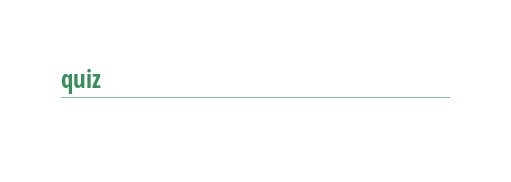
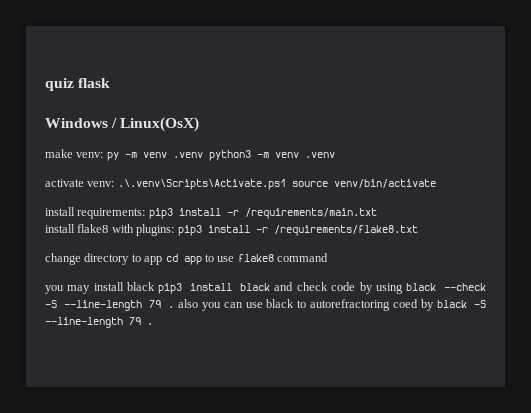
- quiz
+ quiz flask
+ Windows / Linux(OsX)
+ make venv: py -m venv .venv python3 -m venv .venv
+ activate venv: .\.venv\Scripts\Activate.ps1 source venv/bin/activate
+ install requirements: pip3 install -r /requirements/main.txt
+ install flake8 with plugins: pip3 install -r /requirements/flake8.txt
+ change directory to app cd app to use flake8 command
+ you may install black pip3 install black and check code by using black --check -S --line-length 79 . also you can use black to autorefractoring coed by black -S --line-length 79 .

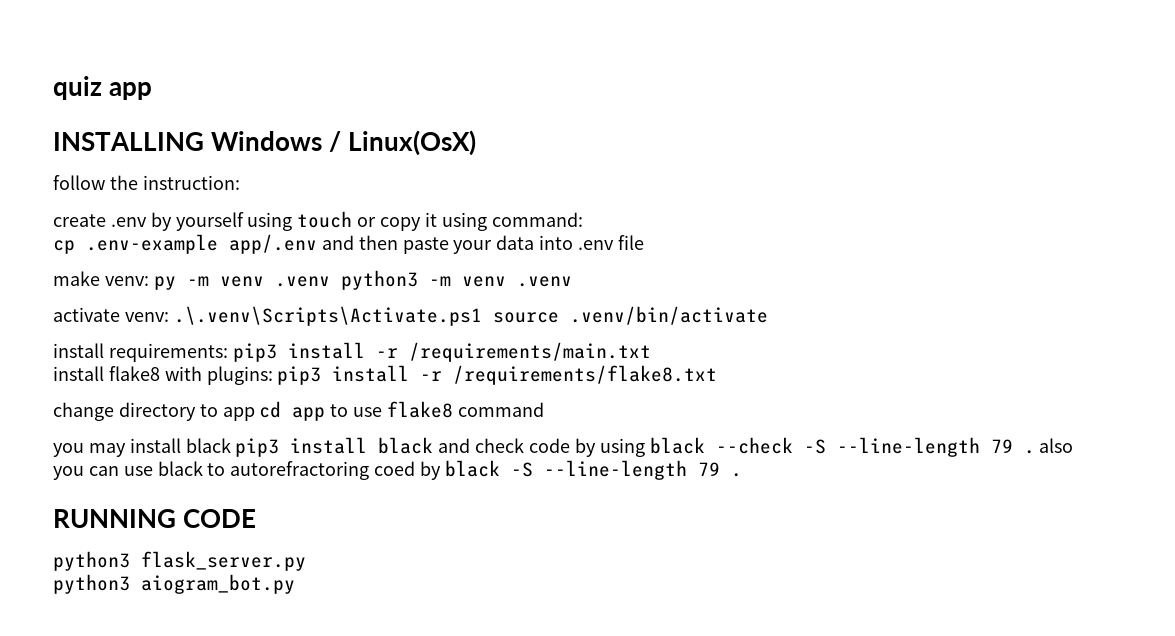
- quiz flask
- Windows / Linux(OsX)
+ quiz app
+ INSTALLING Windows / Linux(OsX)
+ follow the instruction:
+ create .env by yourself using touch or copy it using command:
+ cp .env-example app/.env and then paste your data into .env file
- activate venv: .\.venv\Scripts\Activate.ps1 source venv/bin/activate
+ activate venv: .\.venv\Scripts\Activate.ps1 source .venv/bin/activate
+ RUNNING CODE
+ python3 flask_server.py
+ python3 aiogram_bot.py

